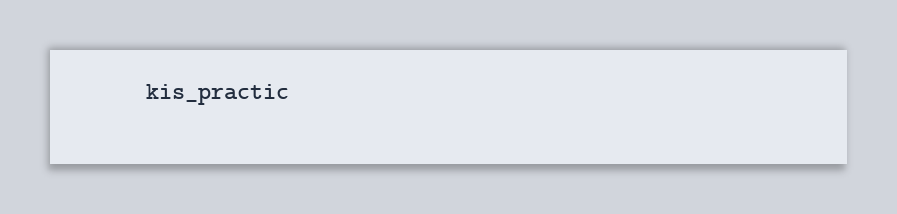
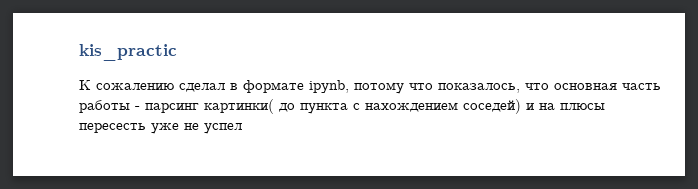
+ К сожалению сделал в формате ipynb, потому что показалось, что основная часть работы - парсинг картинки( до пункта с нахождением соседей) и на плюсы пересесть уже не успел

